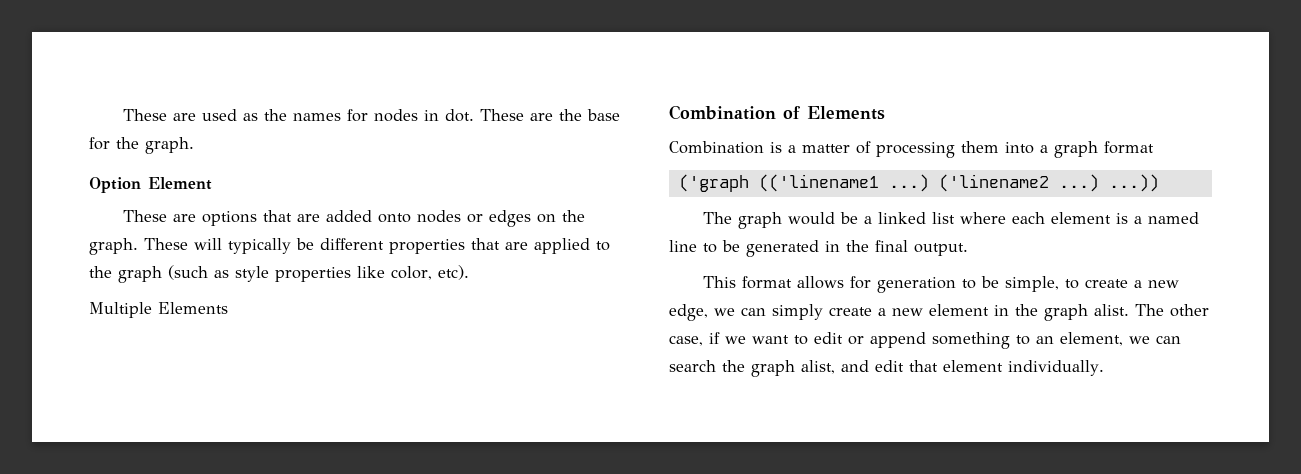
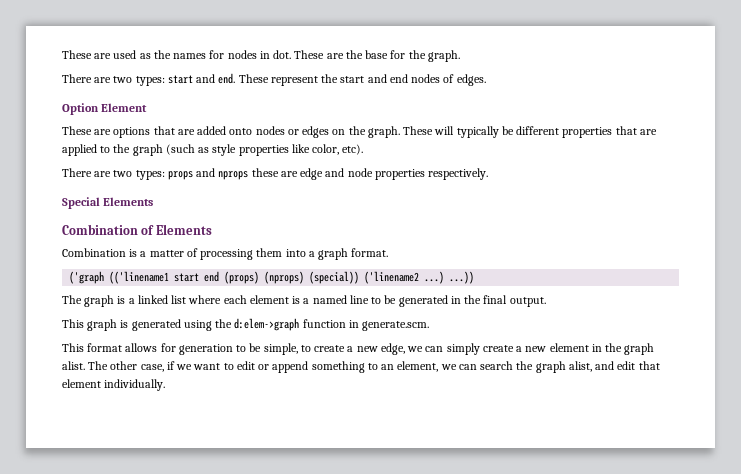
+ There are two types: start and end. These represent the start and end nodes of edges.
- Multiple Elements
+ There are two types: props and nprops these are edge and node properties respectively.
+ Special Elements
- Combination is a matter of processing them into a graph format
+ Combination is a matter of processing them into a graph format.
- ('graph (('linename1 ...) ('linename2 ...) ...))
+ ('graph (('linename1 start end (props) (nprops) (special)) ('linename2 ...) ...))
- The graph would be a linked list where each element is a named line to be generated in the final output.
+ The graph is a linked list where each element is a named line to be generated in the final output.
+ This graph is generated using the d:elem->graph function in generate.scm.

